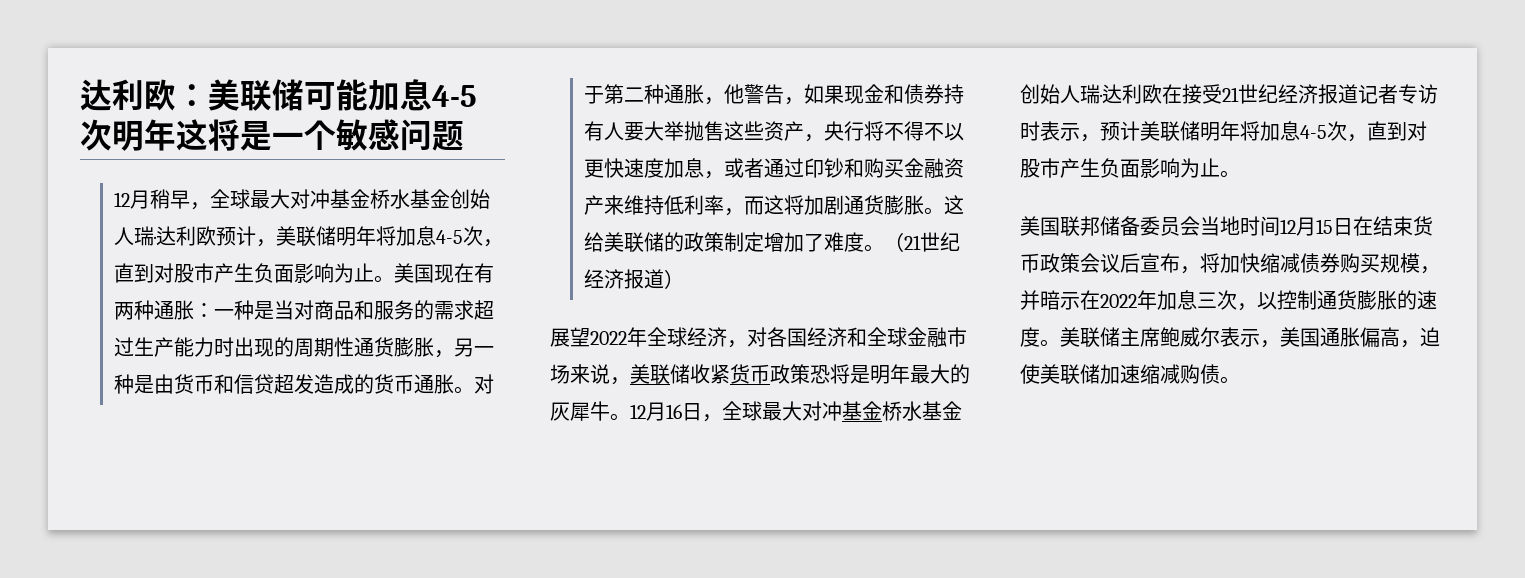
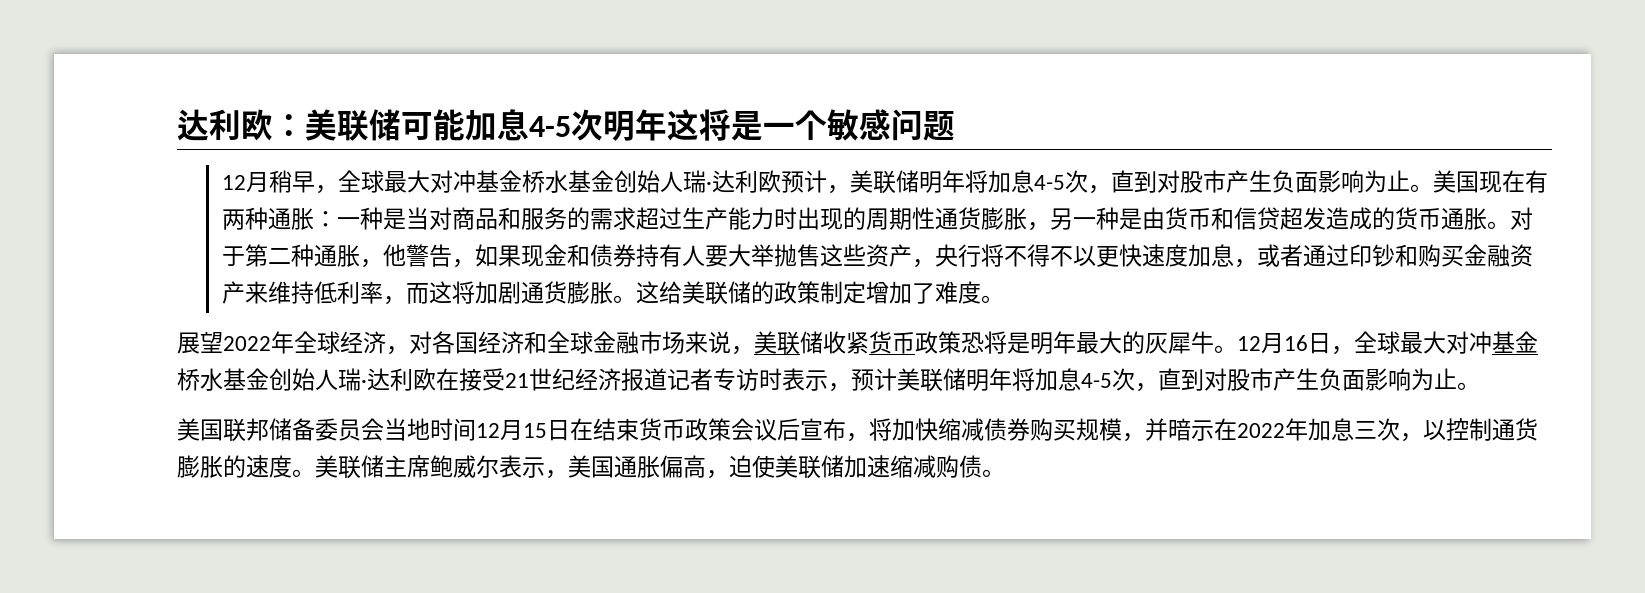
- （21世纪经济报道）

